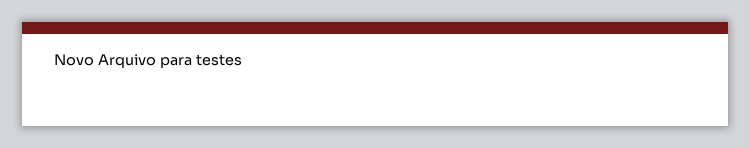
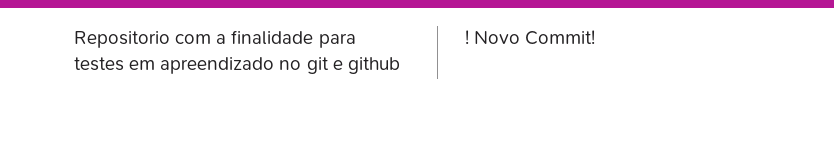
- Novo Arquivo para testes
+ Repositorio com a finalidade para testes em apreendizado no git e github ! Novo Commit!

